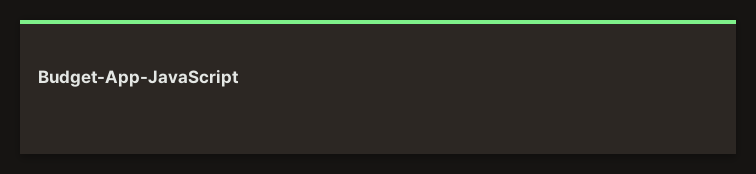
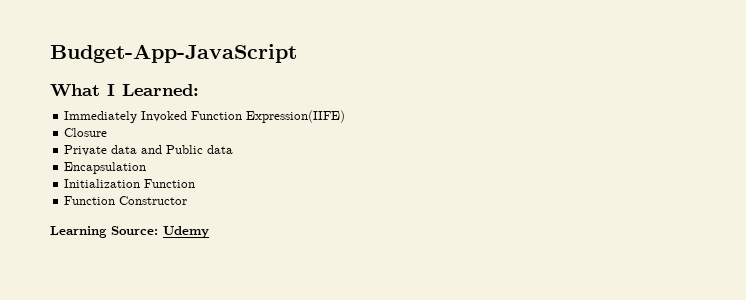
+ What I Learned:
+ Immediately Invoked Function Expression(IIFE)
+ Closure
+ Private data and Public data
+ Encapsulation
+ Initialization Function
+ Function Constructor
+ Learning Source: Udemy

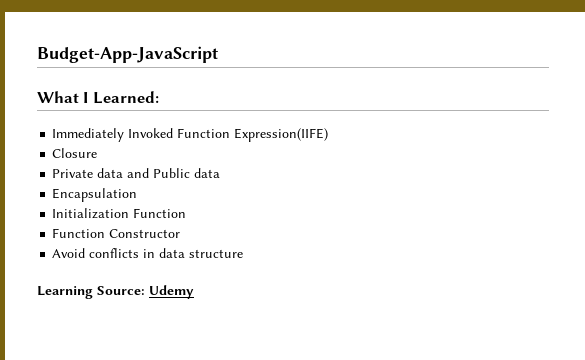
+ Avoid conflicts in data structure

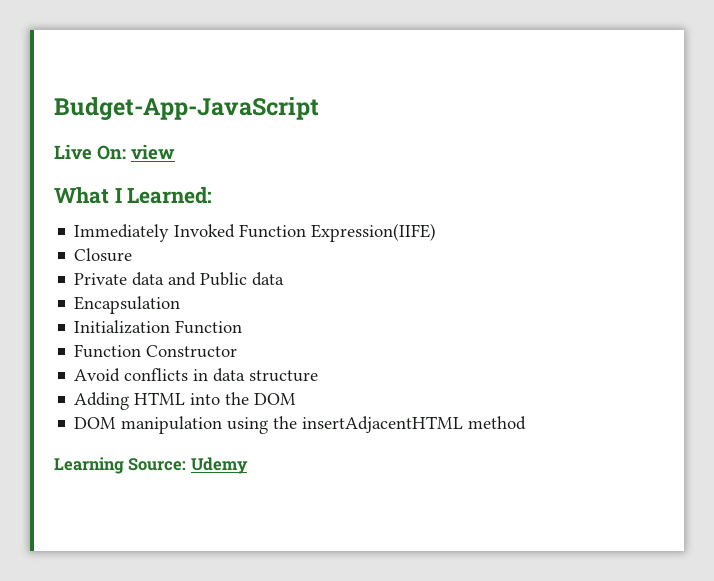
+ Live On: view
+ Adding HTML into the DOM
+ DOM manipulation using the insertAdjacentHTML method

